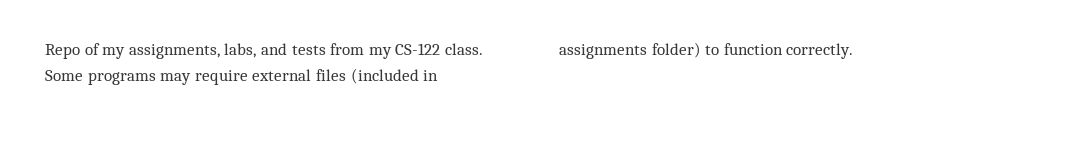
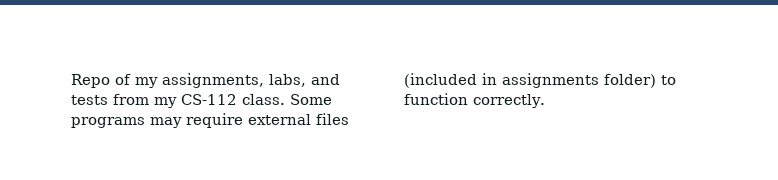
- Repo of my assignments, labs, and tests from my CS-122 class.
+ Repo of my assignments, labs, and tests from my CS-112 class.

